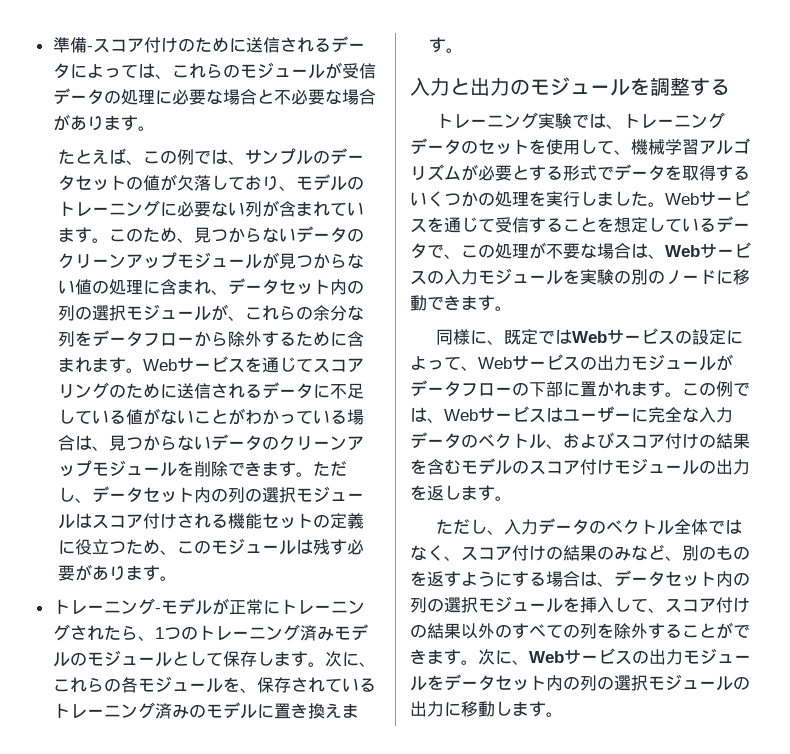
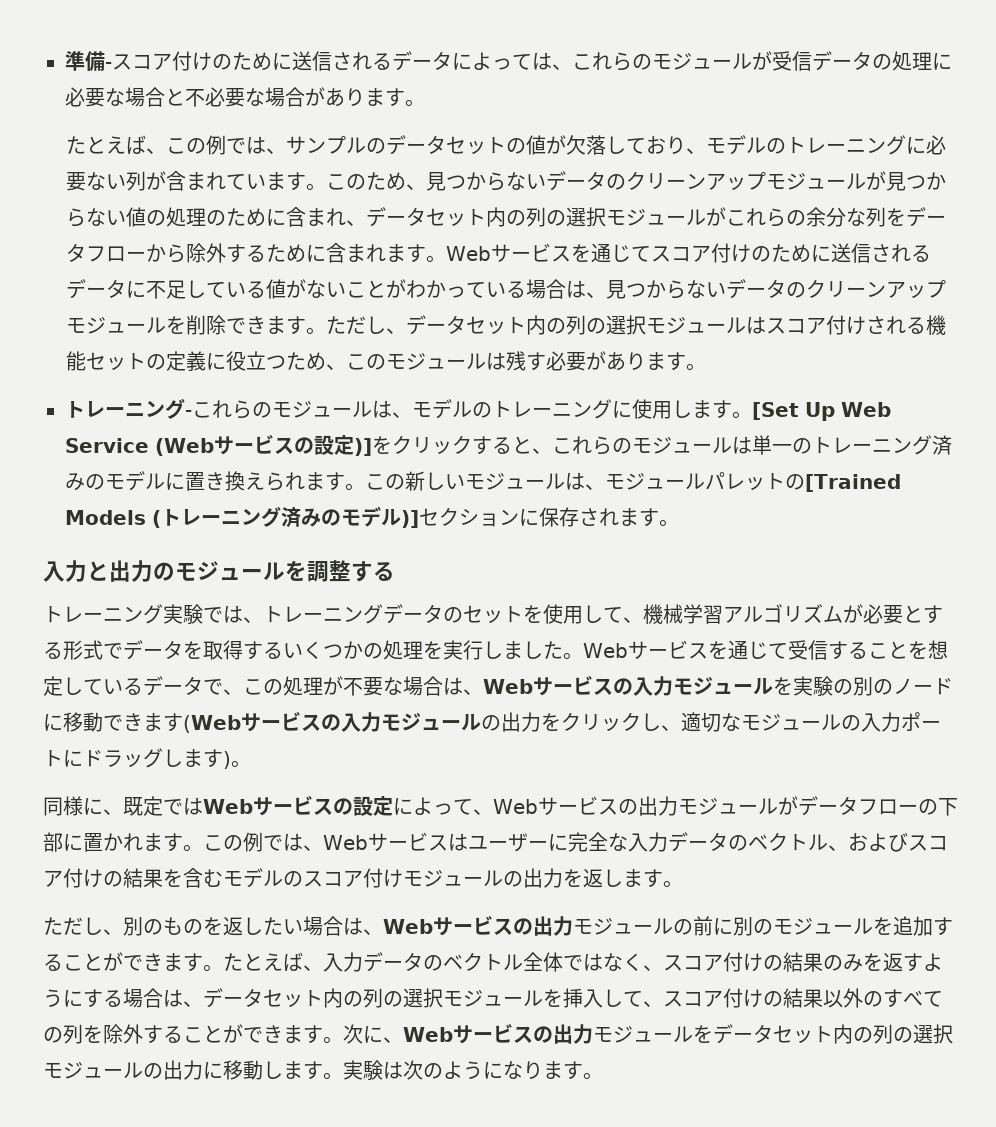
- このため、見つからないデータのクリーンアップモジュールが見つからない値の処理に含まれ、データセット内の列の選択モジュールが、これらの余分な列をデータフローから除外するために含まれます。
+ このため、見つからないデータのクリーンアップモジュールが見つからない値の処理のために含まれ、データセット内の列の選択モジュールがこれらの余分な列をデータフローから除外するために含まれます。
- Webサービスを通じてスコアリングのために送信されるデータに不足している値がないことがわかっている場合は、見つからないデータのクリーンアップモジュールを削除できます。
+ Webサービスを通じてスコア付けのために送信されるデータに不足している値がないことがわかっている場合は、見つからないデータのクリーンアップモジュールを削除できます。
- トレーニング-モデルが正常にトレーニングされたら、1つのトレーニング済みモデルのモジュールとして保存します。次に、これらの各モジュールを、保存されているトレーニング済みのモデルに置き換えます。
+ トレーニング-これらのモジュールは、モデルのトレーニングに使用します。[Set Up Web Service (Webサービスの設定)]をクリックすると、これらのモジュールは単一のトレーニング済みのモデルに置き換えられます。この新しいモジュールは、モジュールパレットの[Trained Models (トレーニング済みのモデル)]セクションに保存されます。
- Webサービスを通じて受信することを想定しているデータで、この処理が不要な場合は、Webサービスの入力モジュールを実験の別のノードに移動できます。
+ Webサービスを通じて受信することを想定しているデータで、この処理が不要な場合は、Webサービスの入力モジュールを実験の別のノードに移動できます(Webサービスの入力モジュールの出力をクリックし、適切なモジュールの入力ポートにドラッグします)。
- ただし、入力データのベクトル全体ではなく、スコア付けの結果のみなど、別のものを返すようにする場合は、データセット内の列の選択モジュールを挿入して、スコア付けの結果以外のすべての列を除外することができます。
+ ただし、別のものを返したい場合は、Webサービスの出力モジュールの前に別のモジュールを追加することができます。たとえば、入力データのベクトル全体ではなく、スコア付けの結果のみを返すようにする場合は、データセット内の列の選択モジュールを挿入して、スコア付けの結果以外のすべての列を除外することができます。
+ 実験は次のようになります。

